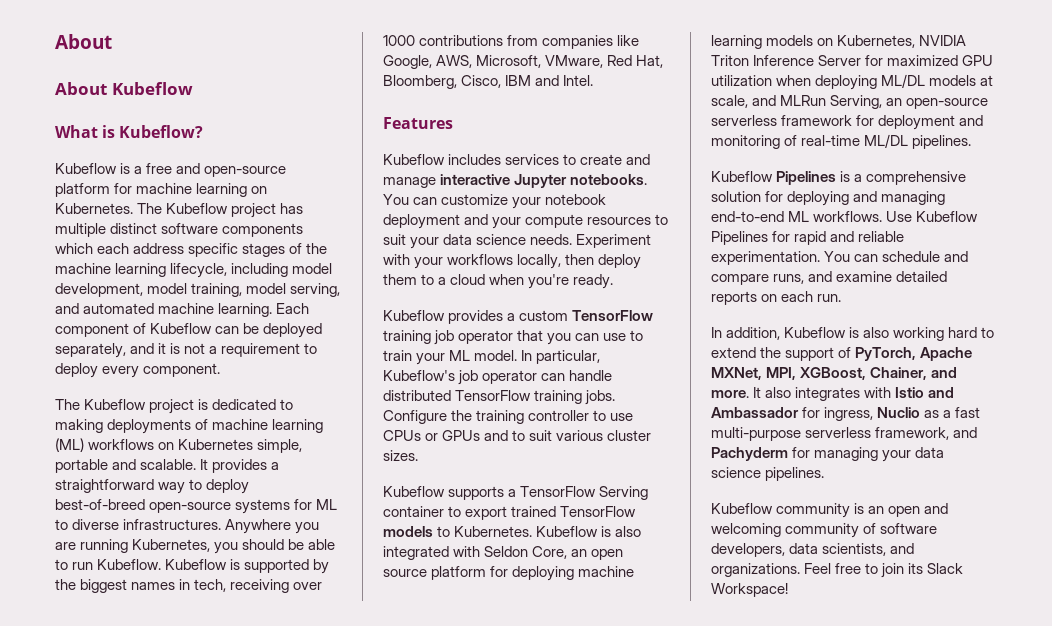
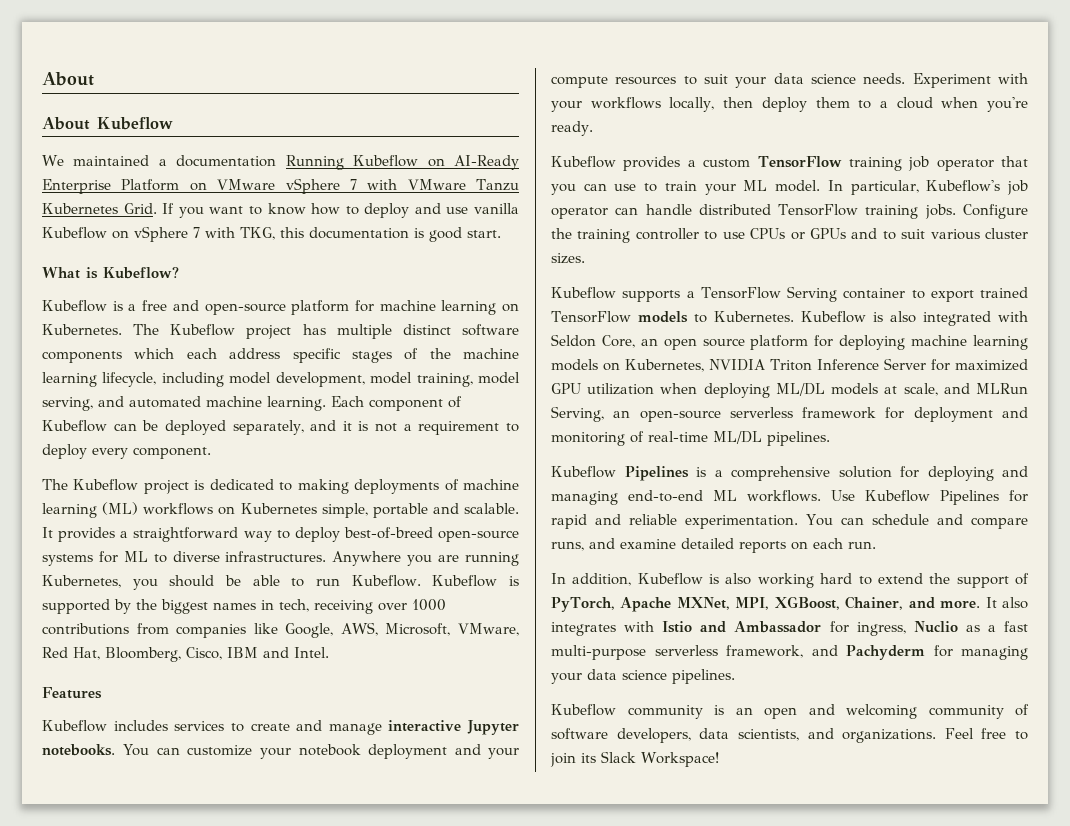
+ We maintained a documentation Running Kubeflow on AI-Ready Enterprise Platform on VMware vSphere 7 with VMware Tanzu Kubernetes Grid. If you want to know how to deploy and use vanilla Kubeflow on vSphere 7 with TKG, this documentation is good start.

